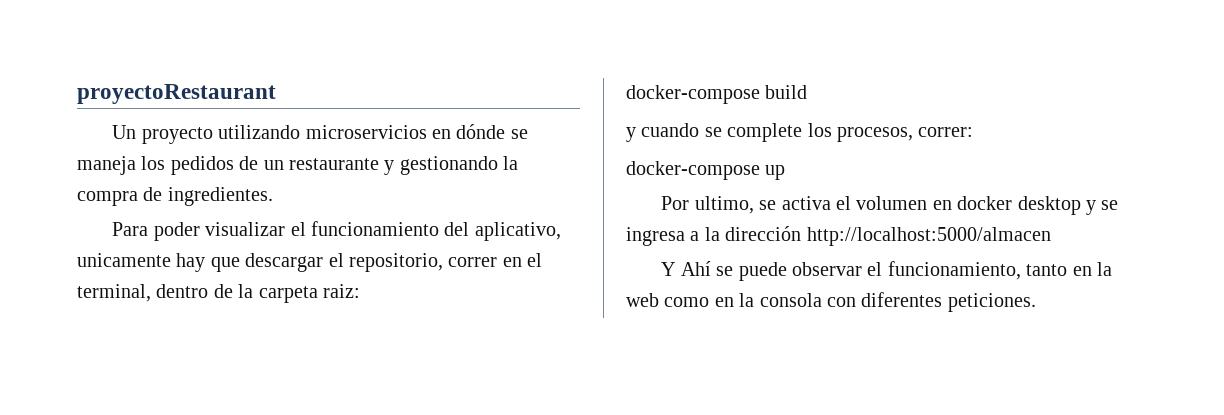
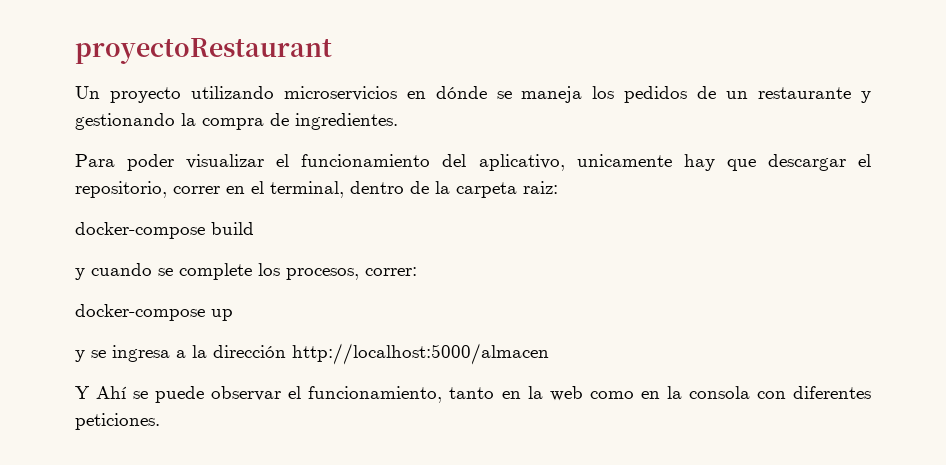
- Por ultimo, se activa el volumen en docker desktop y se ingresa a la dirección http://localhost:5000/almacen
+ y se ingresa a la dirección http://localhost:5000/almacen

